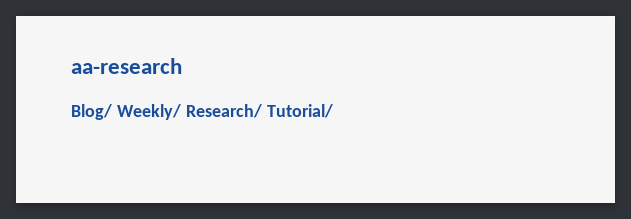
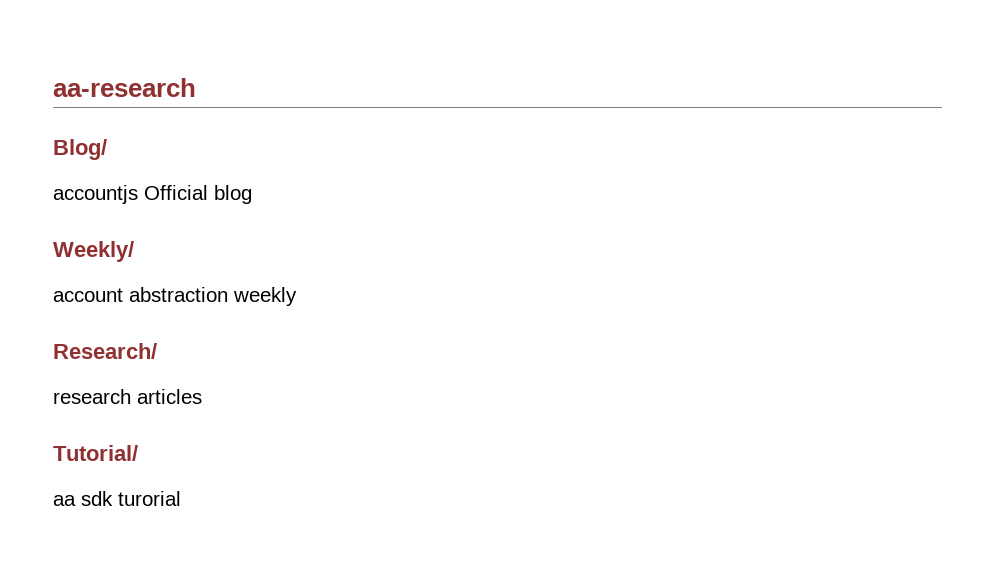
- Blog/ Weekly/ Research/ Tutorial/
+ Blog/
+ accountjs Official blog
+ Weekly/
+ account abstraction weekly
+ Research/
+ research articles
+ Tutorial/
+ aa sdk turorial

